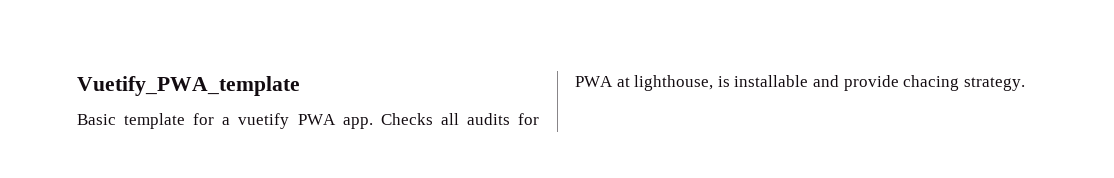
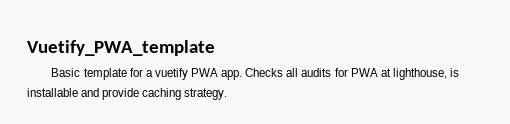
- Checks all audits for PWA at lighthouse, is installable and provide chacing strategy.
+ Checks all audits for PWA at lighthouse, is installable and provide caching strategy.

